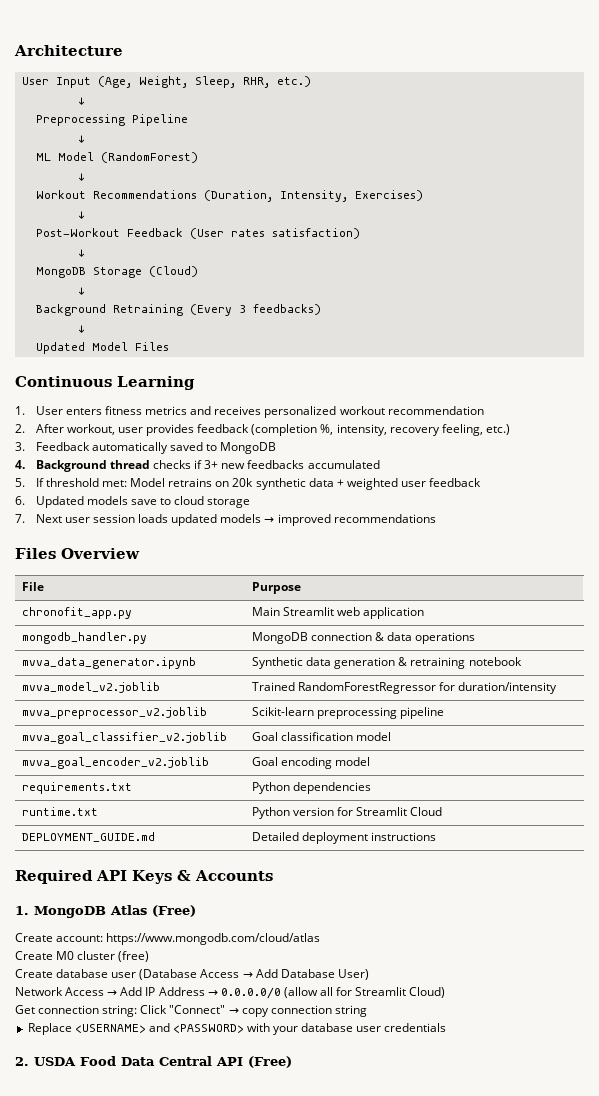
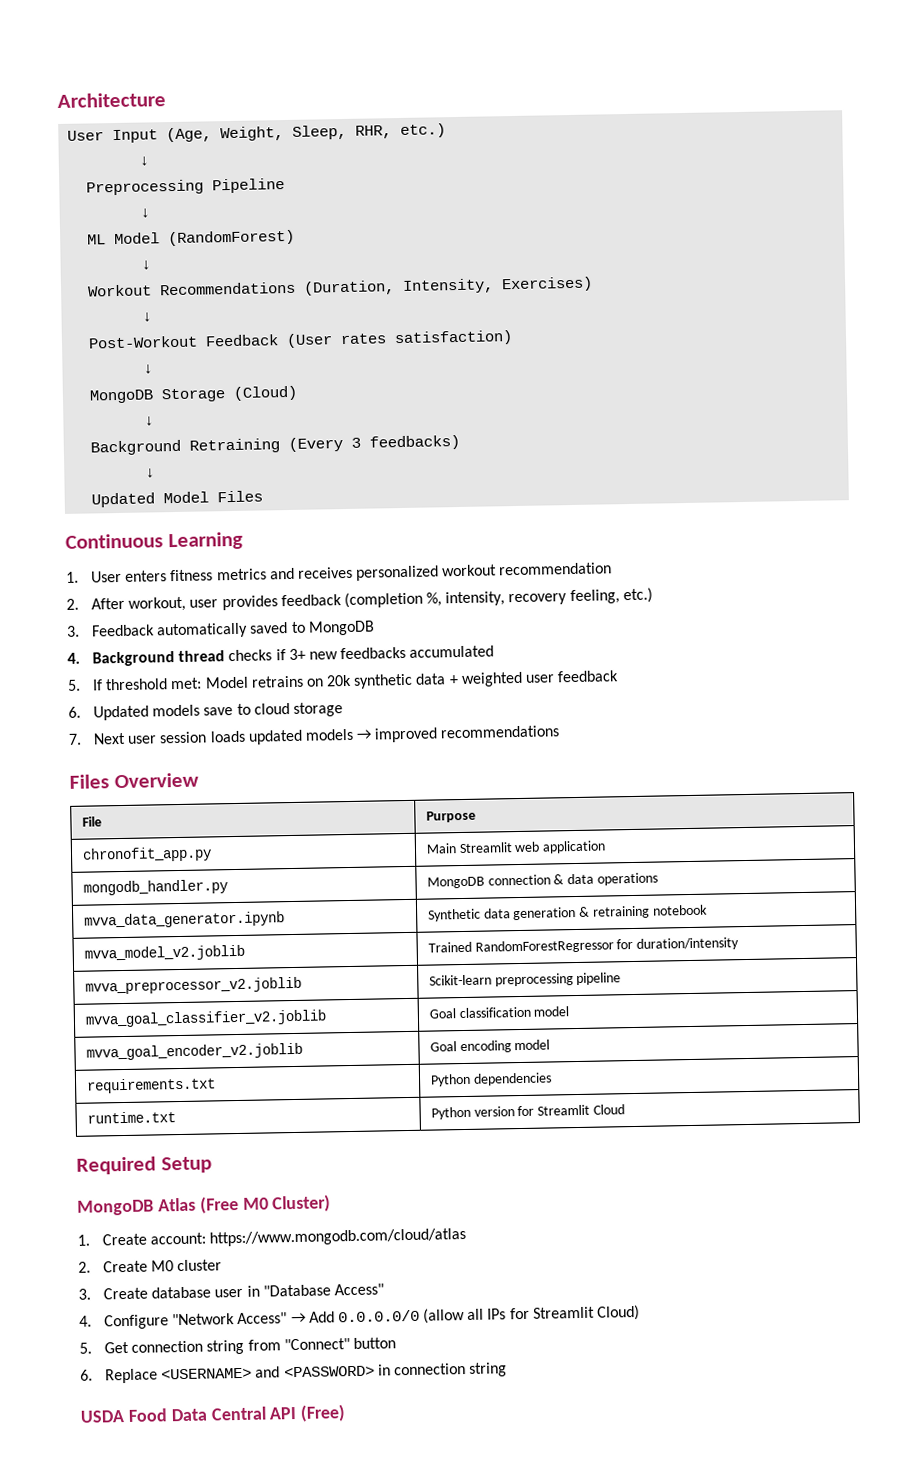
- DEPLOYMENT_GUIDE.md | Detailed deployment instructions
- Required API Keys & Accounts
- 1. MongoDB Atlas (Free)
- Create account: https://www.mongodb.com/cloud/atlas
+ Required Setup
+ MongoDB Atlas (Free M0 Cluster)
+ 1. Create account: https://www.mongodb.com/cloud/atlas
- Create M0 cluster (free)
- Create database user (Database Access → Add Database User)
- Network Access → Add IP Address → 0.0.0.0/0 (allow all for Streamlit Cloud)
+ 2. Create M0 cluster
+ 3. Create database user in "Database Access"
+ 4. Configure "Network Access" → Add 0.0.0.0/0 (allow all IPs for Streamlit Cloud)
- Get connection string: Click "Connect" → copy connection string
- Replace <USERNAME> and <PASSWORD> with your database user credentials
- 2. USDA Food Data Central API (Free)
+ 5. Get connection string from "Connect" button
+ 6. Replace <USERNAME> and <PASSWORD> in connection string
+ USDA Food Data Central API (Free)

